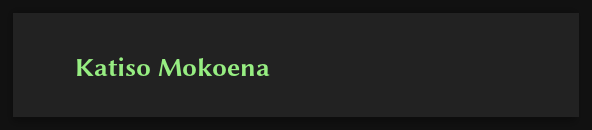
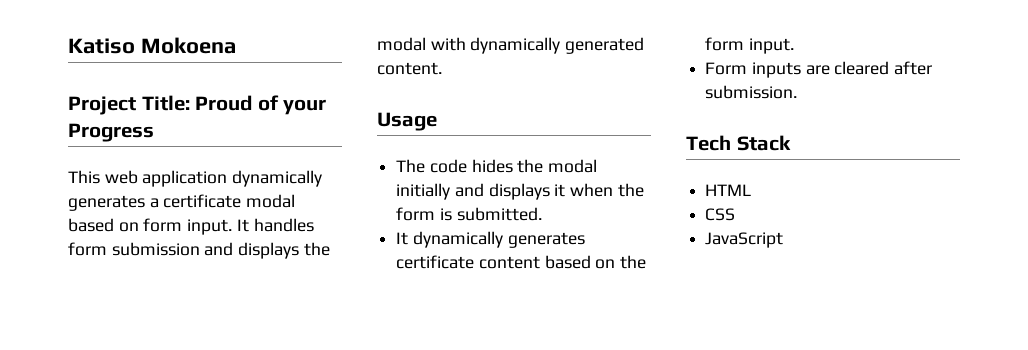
+ Project Title: Proud of your Progress
+ This web application dynamically generates a certificate modal based on form input. It handles form submission and displays the modal with dynamically generated content.
+ Usage
+ The code hides the modal initially and displays it when the form is submitted.
+ It dynamically generates certificate content based on the form input.
+ Form inputs are cleared after submission.
+ Tech Stack
+ HTML
+ CSS
+ JavaScript

